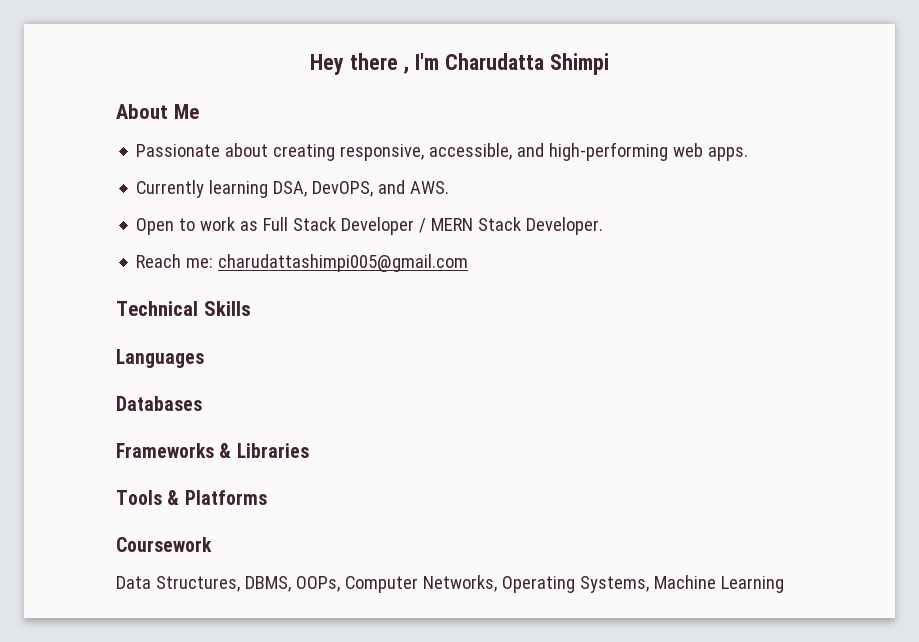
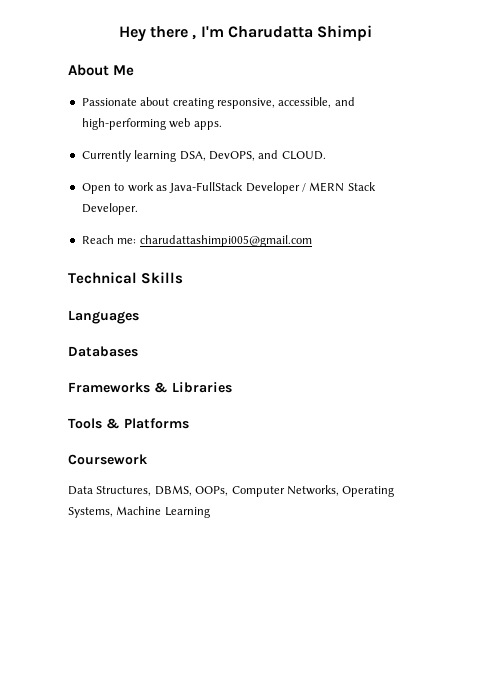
- Currently learning DSA, DevOPS, and AWS.
+ Currently learning DSA, DevOPS, and CLOUD.
- Open to work as Full Stack Developer / MERN Stack Developer.
+ Open to work as Java-FullStack Developer / MERN Stack Developer.

